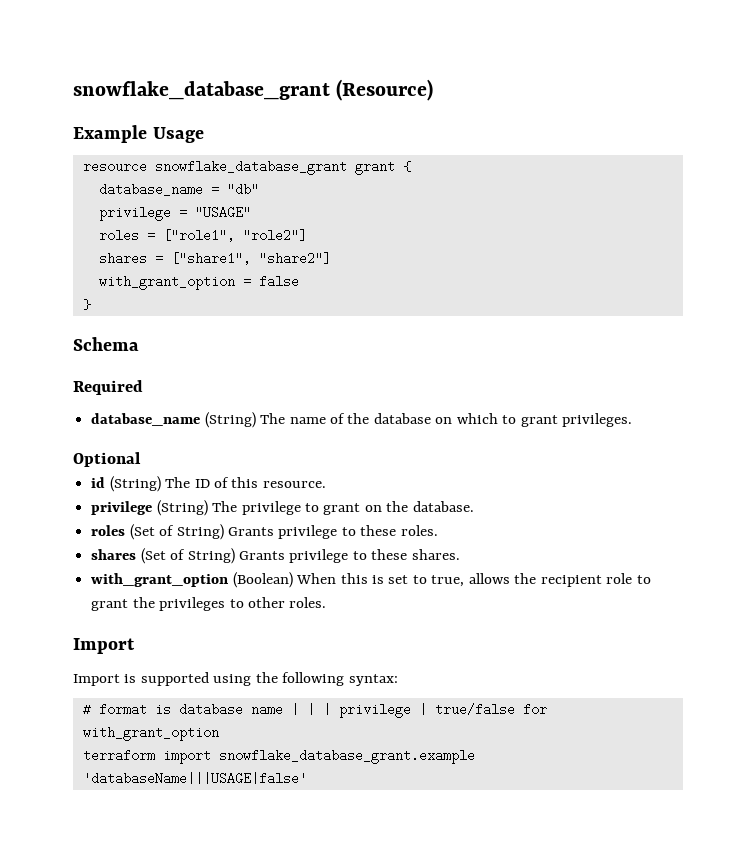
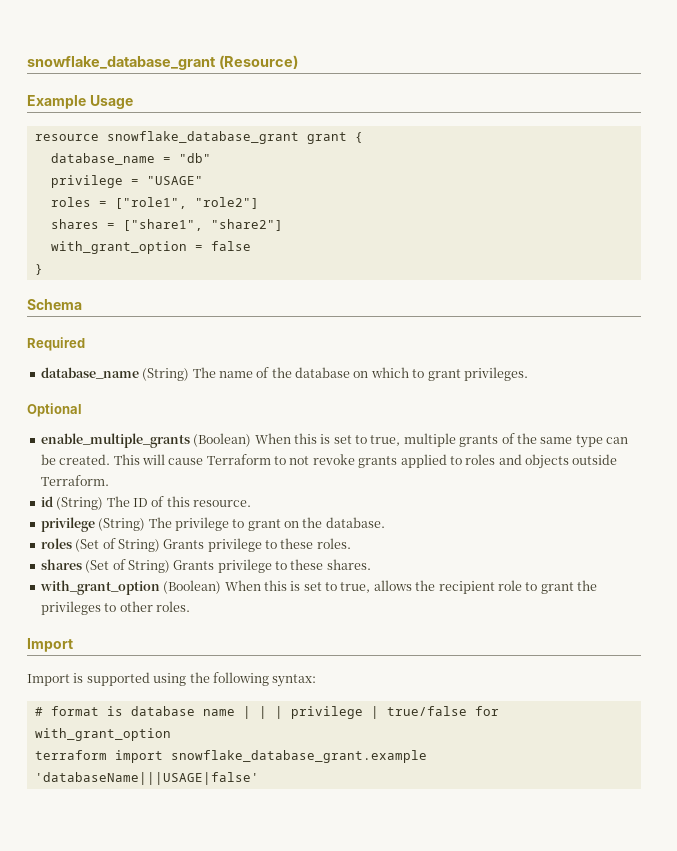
+ enable_multiple_grants (Boolean) When this is set to true, multiple grants of the same type can be created. This will cause Terraform to not revoke grants applied to roles and objects outside Terraform.

